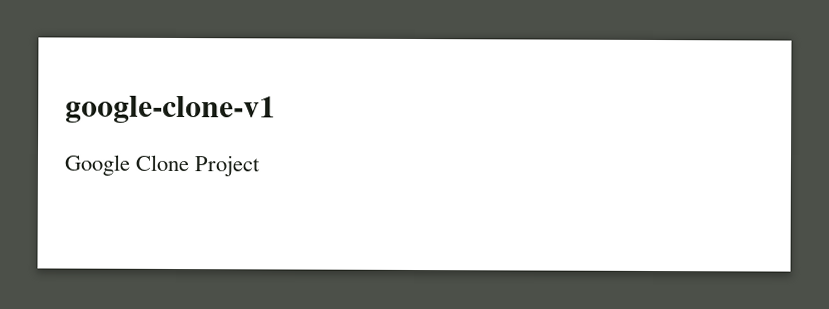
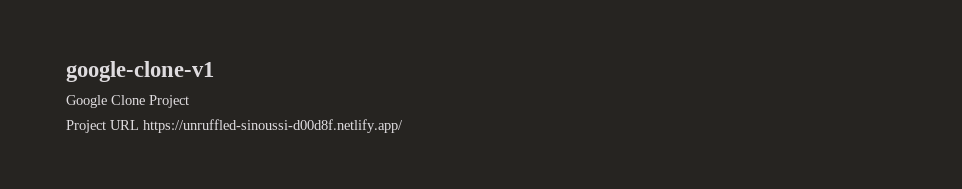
+ Project URL https://unruffled-sinoussi-d00d8f.netlify.app/

